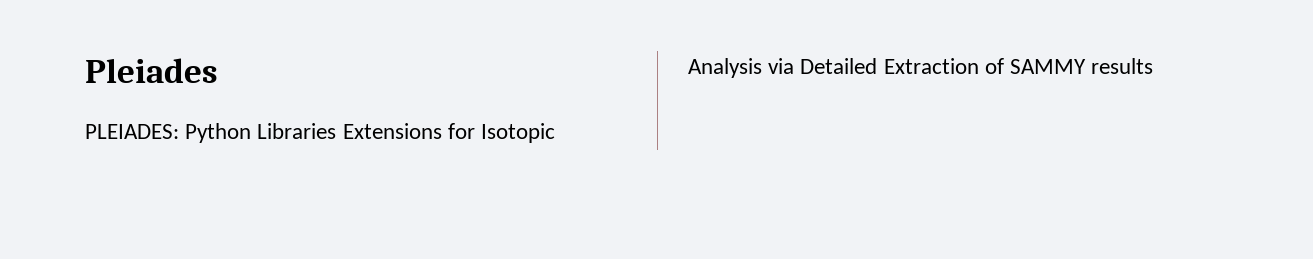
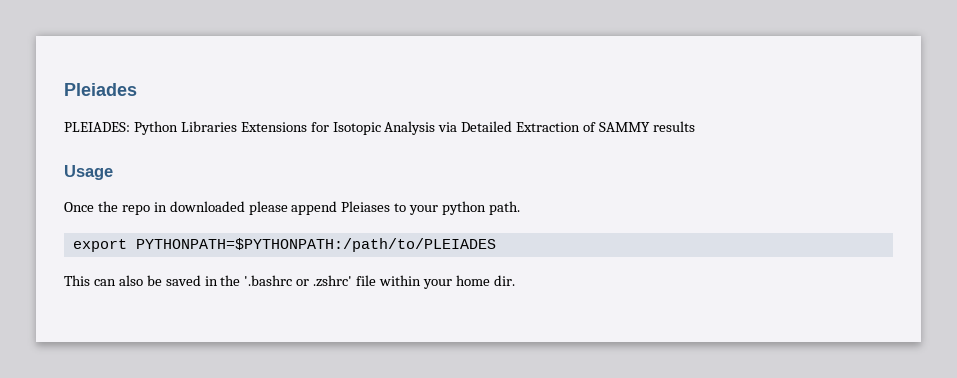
+ Usage
+ Once the repo in downloaded please append Pleiases to your python path.
+ export PYTHONPATH=$PYTHONPATH:/path/to/PLEIADES
+ This can also be saved in the '.bashrc or .zshrc' file within your home dir.

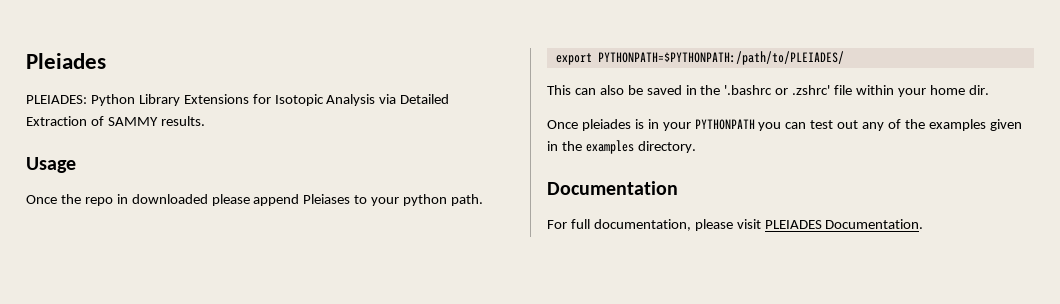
- PLEIADES: Python Libraries Extensions for Isotopic Analysis via Detailed Extraction of SAMMY results
+ PLEIADES: Python Library Extensions for Isotopic Analysis via Detailed Extraction of SAMMY results.
- export PYTHONPATH=$PYTHONPATH:/path/to/PLEIADES
+ export PYTHONPATH=$PYTHONPATH:/path/to/PLEIADES/
+ Once pleiades is in your PYTHONPATH you can test out any of the examples given in the examples directory.
+ Documentation
+ For full documentation, please visit PLEIADES Documentation.

